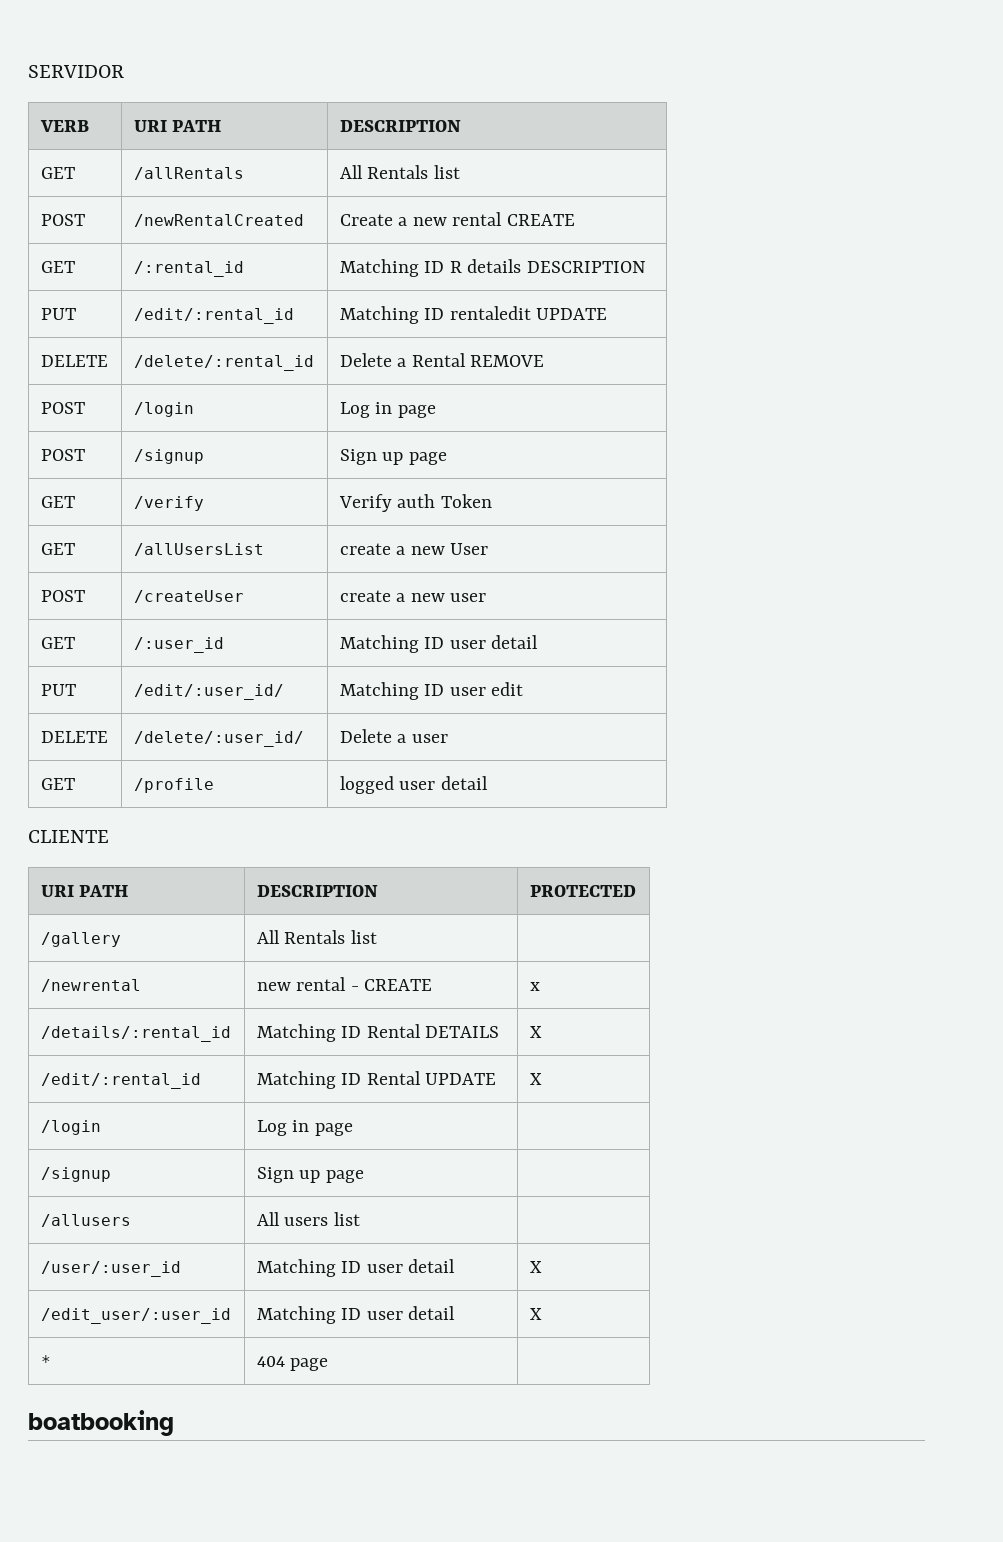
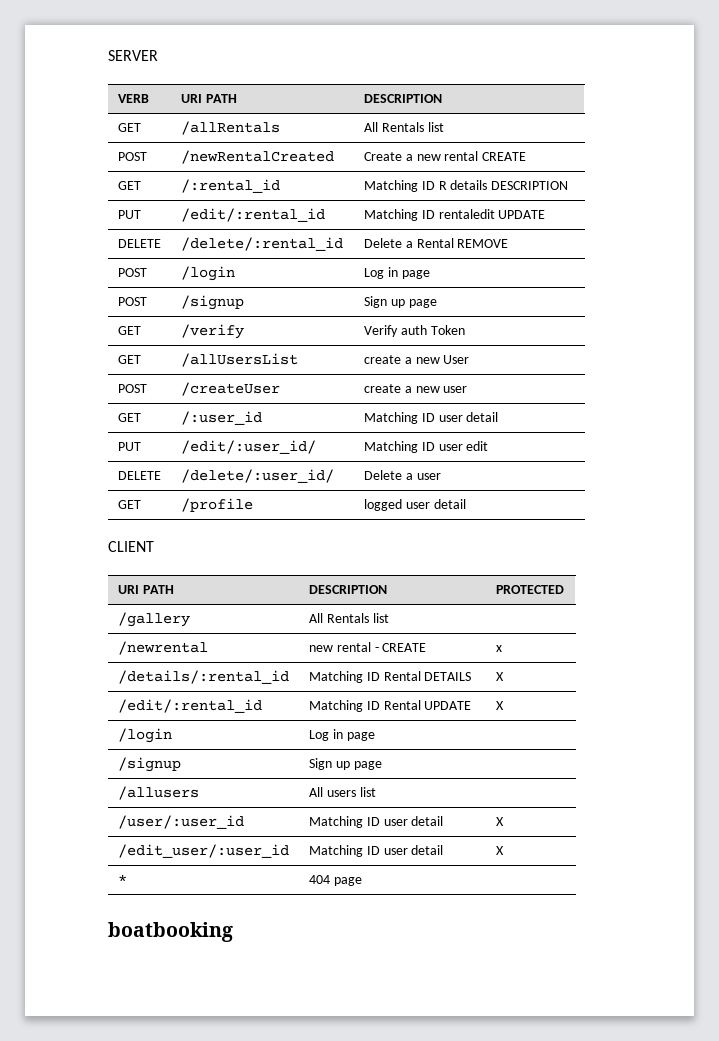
- SERVIDOR
+ SERVER
- CLIENTE
+ CLIENT

